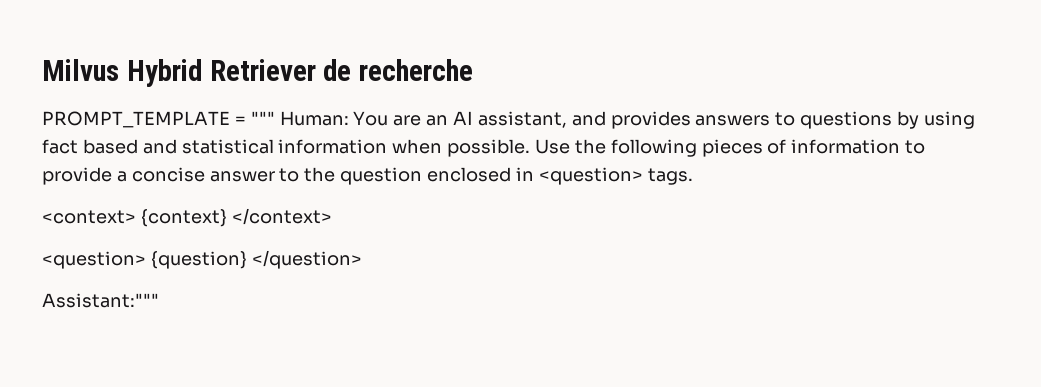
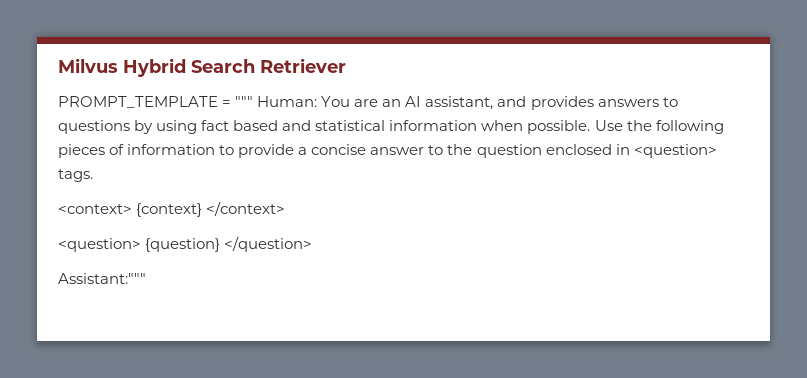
- Milvus Hybrid Retriever de recherche
+ Milvus Hybrid Search Retriever

